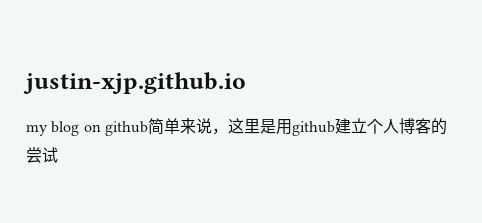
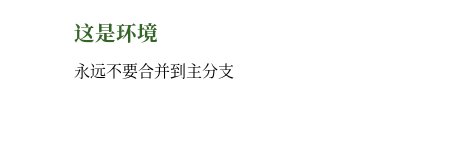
- justin-xjp.github.io
- my blog on github简单来说，这里是用github建立个人博客的尝试
+ 这是环境
+ 永远不要合并到主分支

